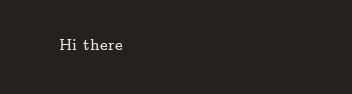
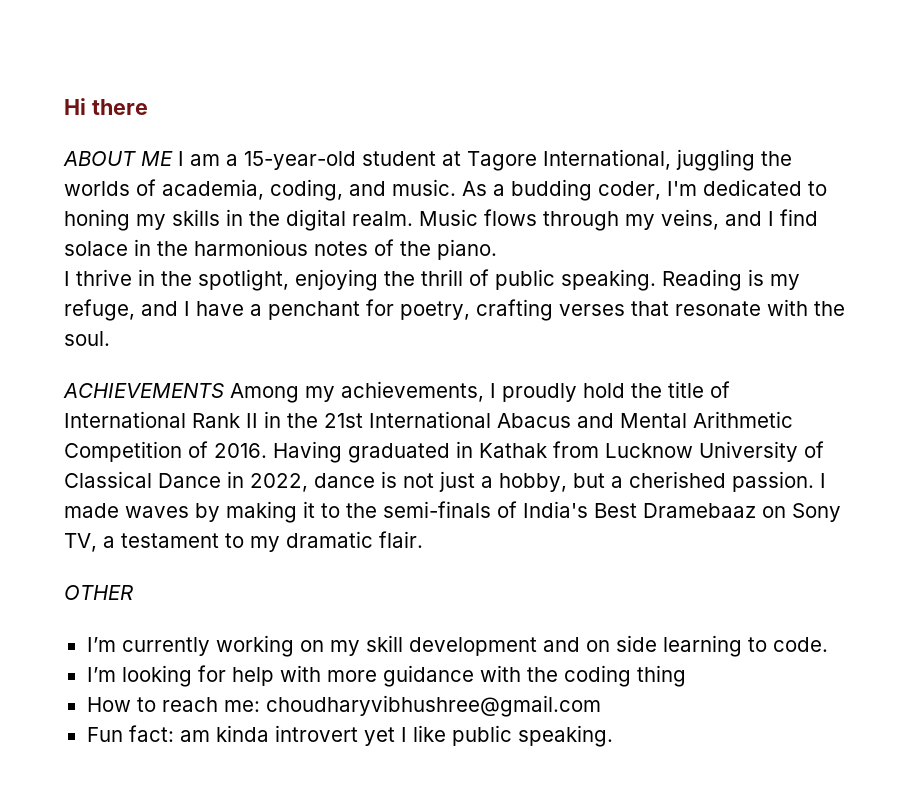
+ ABOUT ME I am a 15-year-old student at Tagore International, juggling the worlds of academia, coding, and music. As a budding coder, I'm dedicated to honing my skills in the digital realm. Music flows through my veins, and I find solace in the harmonious notes of the piano.
+ I thrive in the spotlight, enjoying the thrill of public speaking. Reading is my refuge, and I have a penchant for poetry, crafting verses that resonate with the soul.
+ ACHIEVEMENTS Among my achievements, I proudly hold the title of International Rank II in the 21st International Abacus and Mental Arithmetic Competition of 2016. Having graduated in Kathak from Lucknow University of Classical Dance in 2022, dance is not just a hobby, but a cherished passion. I made waves by making it to the semi-finals of India's Best Dramebaaz on Sony TV, a testament to my dramatic flair.
+ OTHER
+ I’m currently working on my skill development and on side learning to code.
+ I’m looking for help with more guidance with the coding thing
+ How to reach me: choudharyvibhushree@gmail.com
+ Fun fact: am kinda introvert yet I like public speaking.

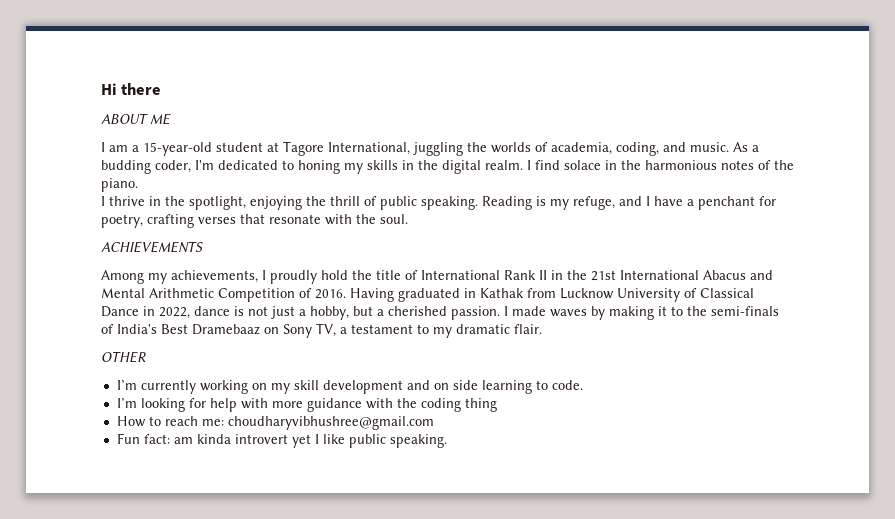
- ABOUT ME I am a 15-year-old student at Tagore International, juggling the worlds of academia, coding, and music.
+ ABOUT ME
+ I am a 15-year-old student at Tagore International, juggling the worlds of academia, coding, and music.
- Music flows through my veins, and I find solace in the harmonious notes of the piano.
+ I find solace in the harmonious notes of the piano.
- ACHIEVEMENTS Among my achievements, I proudly hold the title of International Rank II in the 21st International Abacus and Mental Arithmetic Competition of 2016.
+ ACHIEVEMENTS
+ Among my achievements, I proudly hold the title of International Rank II in the 21st International Abacus and Mental Arithmetic Competition of 2016.

